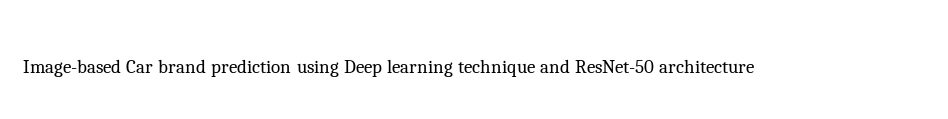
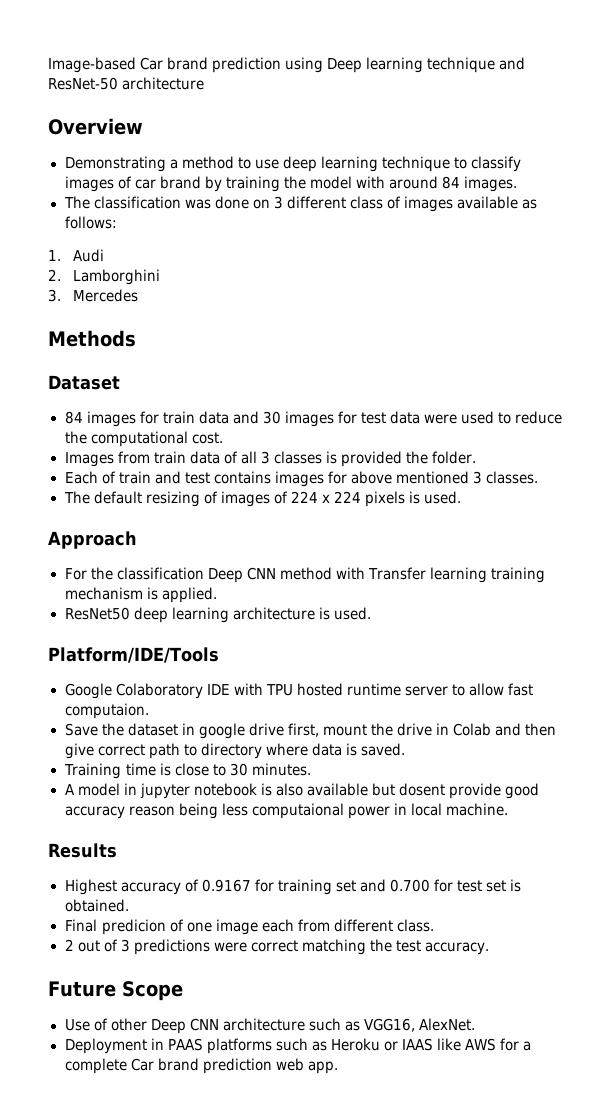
+ Overview
+ Demonstrating a method to use deep learning technique to classify images of car brand by training the model with around 84 images.
+ The classification was done on 3 different class of images available as follows:
+ 1. Audi
+ 2. Lamborghini
+ 3. Mercedes
+ Methods
+ Dataset
+ 84 images for train data and 30 images for test data were used to reduce the computational cost.
+ Images from train data of all 3 classes is provided the folder.
+ Each of train and test contains images for above mentioned 3 classes.
+ The default resizing of images of 224 x 224 pixels is used.
+ Approach
+ For the classification Deep CNN method with Transfer learning training mechanism is applied.
+ ResNet50 deep learning architecture is used.
+ Platform/IDE/Tools
+ Google Colaboratory IDE with TPU hosted runtime server to allow fast computaion.
+ Save the dataset in google drive first, mount the drive in Colab and then give correct path to directory where data is saved.
+ Training time is close to 30 minutes.
+ A model in jupyter notebook is also available but dosent provide good accuracy reason being less computaional power in local machine.
+ Results
+ Highest accuracy of 0.9167 for training set and 0.700 for test set is obtained.
+ Final predicion of one image each from different class.
+ 2 out of 3 predictions were correct matching the test accuracy.
+ Future Scope
+ Use of other Deep CNN architecture such as VGG16, AlexNet.
+ Deployment in PAAS platforms such as Heroku or IAAS like AWS for a complete Car brand prediction web app.

